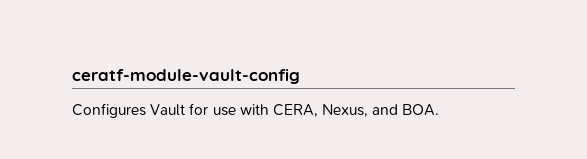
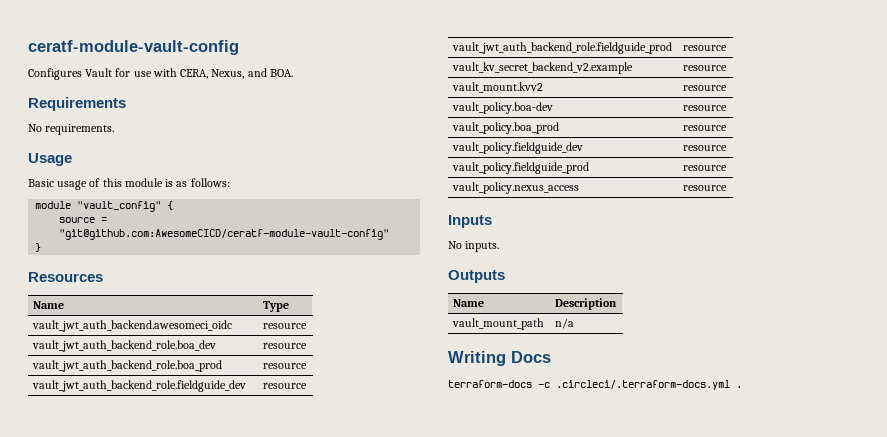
+ Requirements
+ No requirements.
+ Usage
+ Basic usage of this module is as follows:
+ module "vault_config" {
+ source = "git@github.com:AwesomeCICD/ceratf-module-vault-config"
+ }
+ Resources
+ Name | Type
+ vault_jwt_auth_backend.awesomeci_oidc | resource
+ vault_jwt_auth_backend_role.boa_dev | resource
+ vault_jwt_auth_backend_role.boa_prod | resource
+ vault_jwt_auth_backend_role.fieldguide_dev | resource
+ vault_jwt_auth_backend_role.fieldguide_prod | resource
+ vault_kv_secret_backend_v2.example | resource
+ vault_mount.kvv2 | resource
+ vault_policy.boa-dev | resource
+ vault_policy.boa_prod | resource
+ vault_policy.fieldguide_dev | resource
+ vault_policy.fieldguide_prod | resource
+ vault_policy.nexus_access | resource
+ Inputs
+ No inputs.
+ Outputs
+ Name | Description
+ vault_mount_path | n/a
+ Writing Docs
+ terraform-docs -c .circleci/.terraform-docs.yml .

